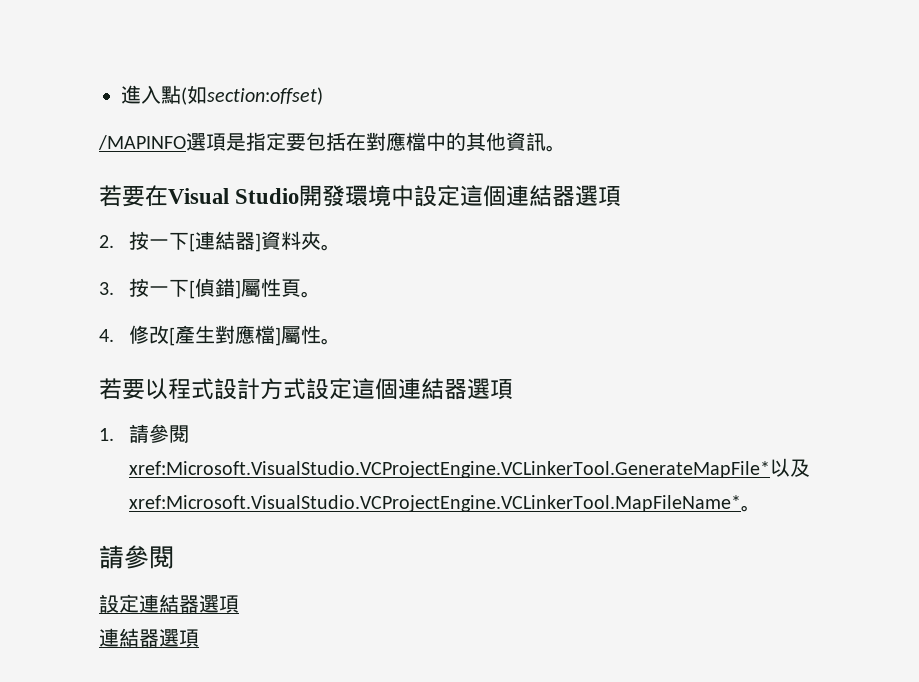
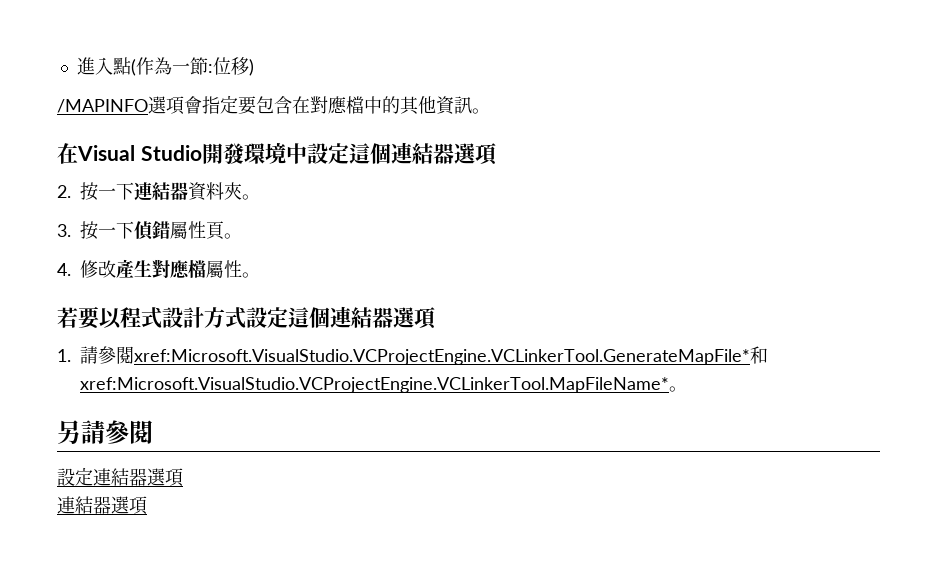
- 進入點(如section:offset)
+ 進入點(作為一節:位移)
- /MAPINFO選項是指定要包括在對應檔中的其他資訊。
+ /MAPINFO選項會指定要包含在對應檔中的其他資訊。
- 若要在Visual Studio開發環境中設定這個連結器選項
+ 在Visual Studio開發環境中設定這個連結器選項
- 2.按一下[連結器]資料夾。
+ 2.按一下連結器資料夾。
- 3.按一下[偵錯]屬性頁。
+ 3.按一下偵錯屬性頁。
- 4.修改[產生對應檔]屬性。
+ 4.修改產生對應檔屬性。
- 1.請參閱xref:Microsoft.VisualStudio.VCProjectEngine.VCLinkerTool.GenerateMapFile*以及xref:Microsoft.VisualStudio.VCProjectEngine.VCLinkerTool.MapFileName*。
- 請參閱
+ 1.請參閱xref:Microsoft.VisualStudio.VCProjectEngine.VCLinkerTool.GenerateMapFile*和xref:Microsoft.VisualStudio.VCProjectEngine.VCLinkerTool.MapFileName*。
+ 另請參閱

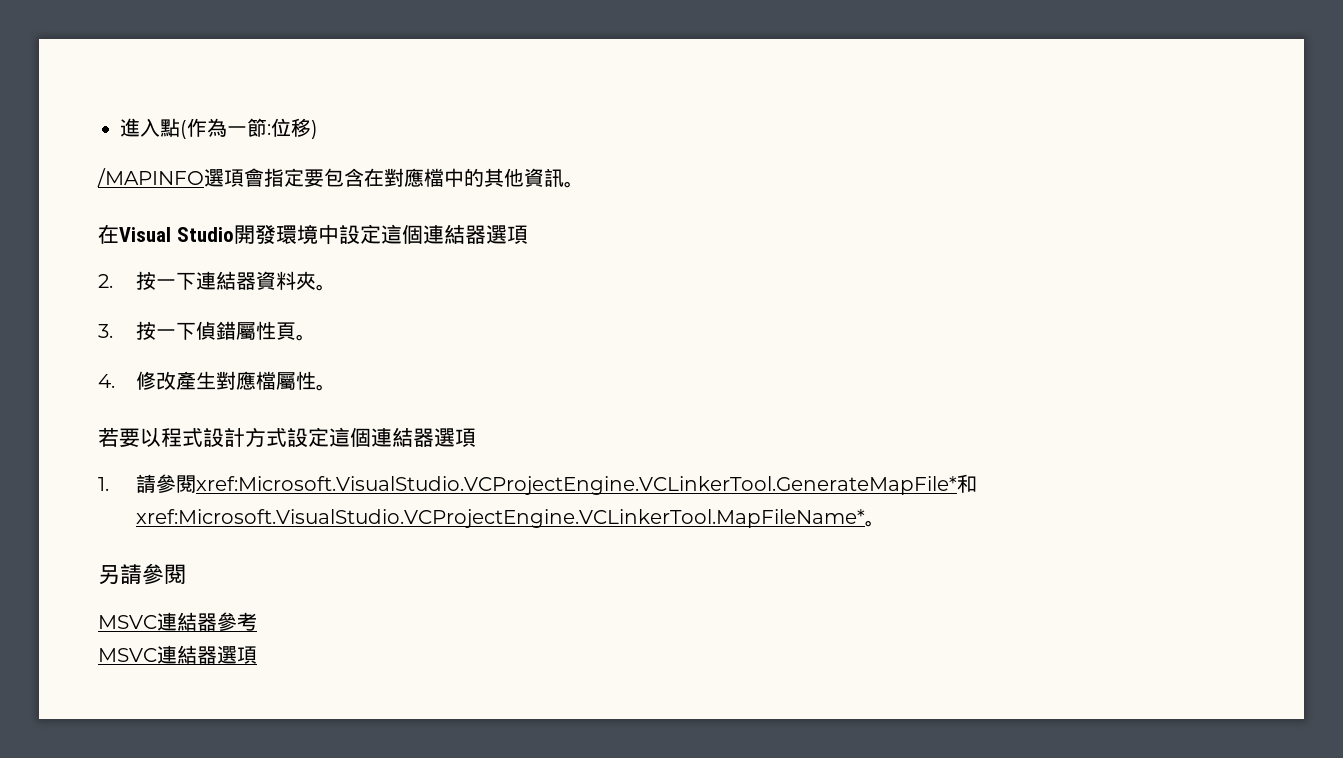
- 設定連結器選項
- 連結器選項
+ MSVC連結器參考
+ MSVC連結器選項

